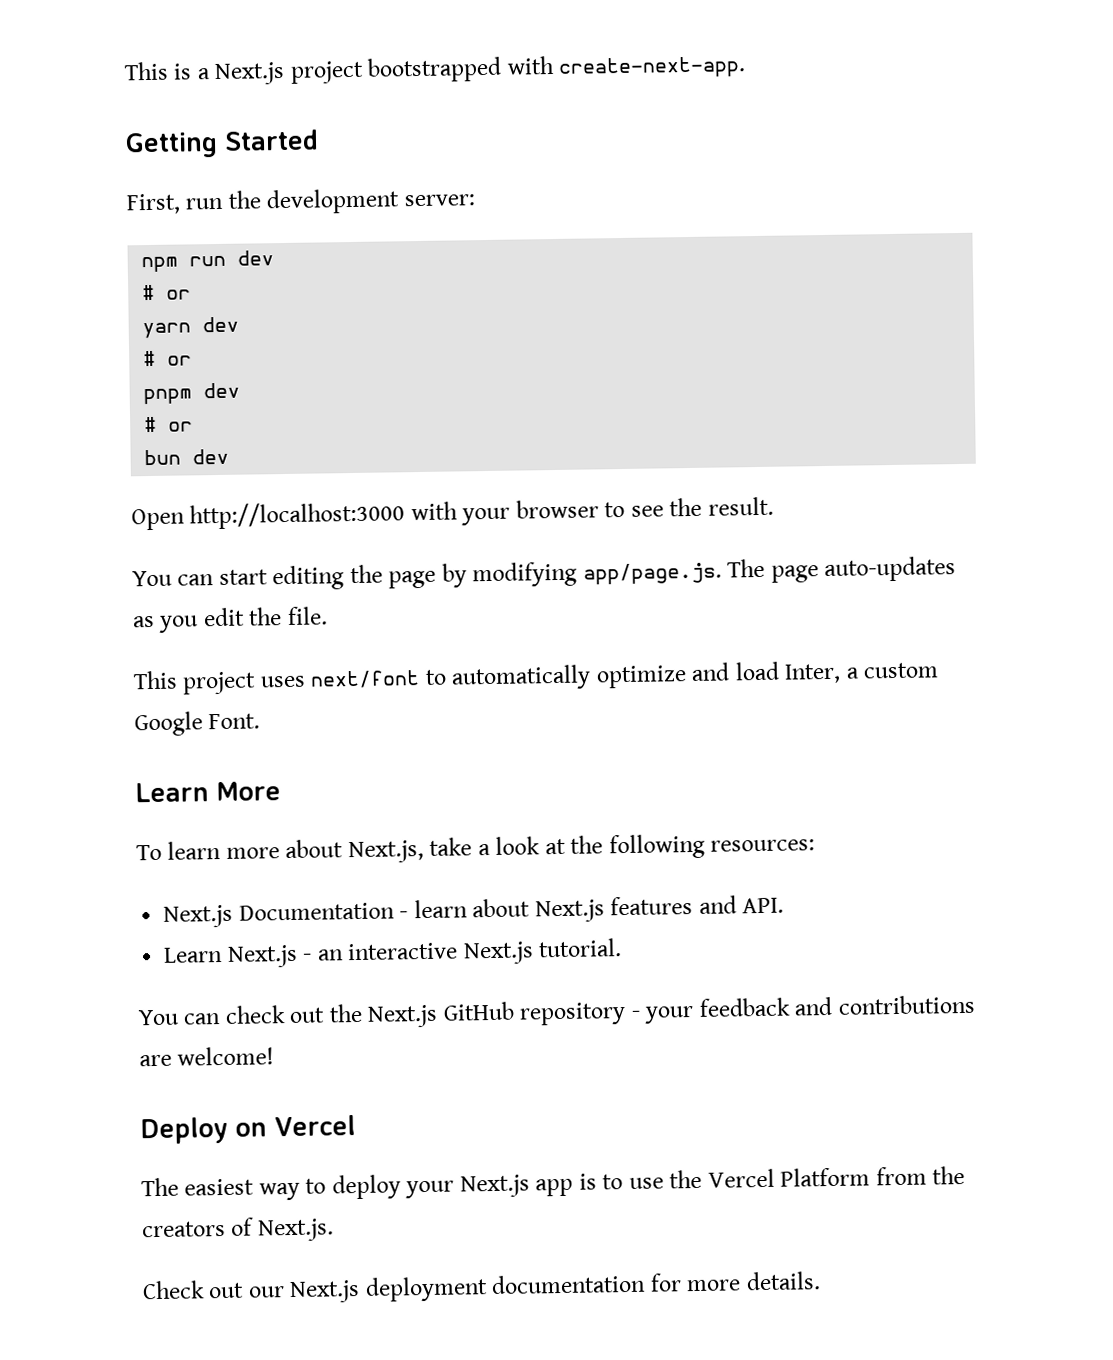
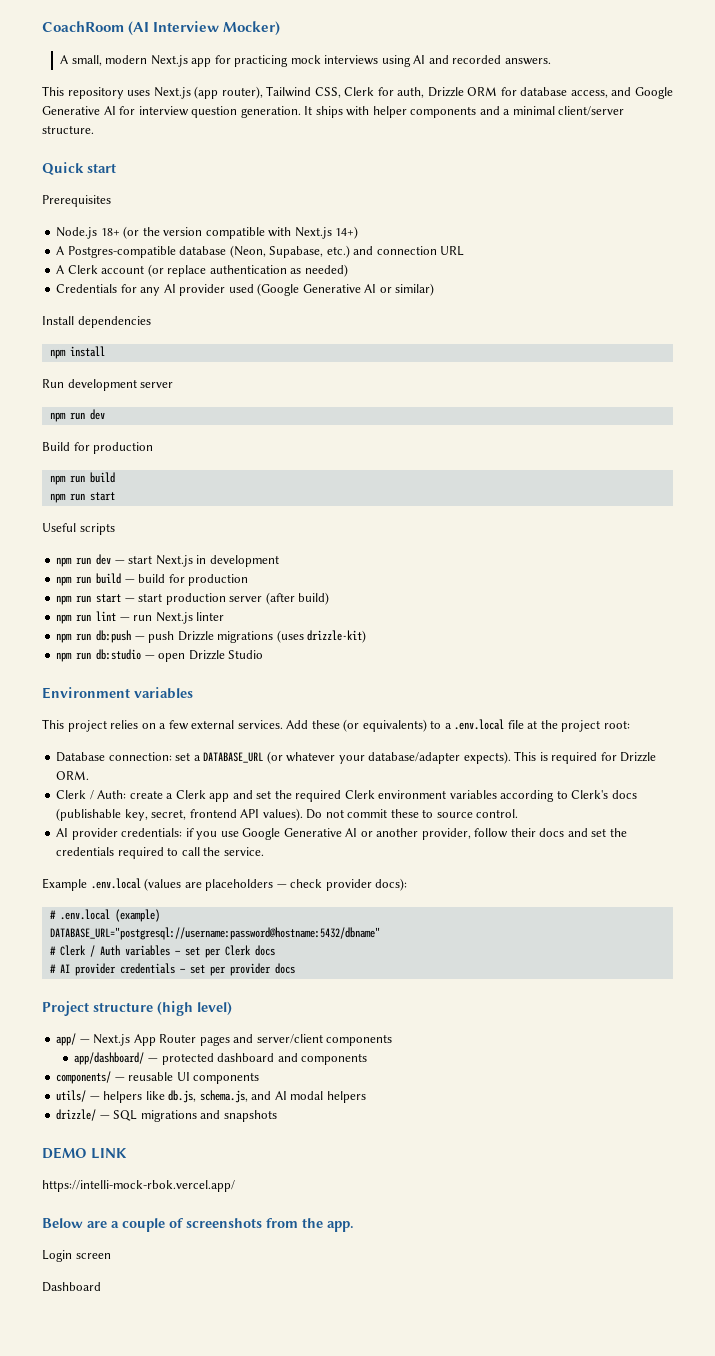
- This is a Next.js project bootstrapped with create-next-app.
- Getting Started
- First, run the development server:
+ CoachRoom (AI Interview Mocker)
+ A small, modern Next.js app for practicing mock interviews using AI and recorded answers.
+ This repository uses Next.js (app router), Tailwind CSS, Clerk for auth, Drizzle ORM for database access, and Google Generative AI for interview question generation. It ships with helper components and a minimal client/server structure.
+ Quick start
+ Prerequisites
+ Node.js 18+ (or the version compatible with Next.js 14+)
+ A Postgres-compatible database (Neon, Supabase, etc.) and connection URL
+ A Clerk account (or replace authentication as needed)
+ Credentials for any AI provider used (Google Generative AI or similar)
+ Install dependencies
+ npm install
+ Run development server
  npm run dev
- # or
- yarn dev
- # or
- pnpm dev
- # or
- bun dev
- Open http://localhost:3000 with your browser to see the result.
- You can start editing the page by modifying app/page.js. The page auto-updates as you edit the file.
- This project uses next/font to automatically optimize and load Inter, a custom Google Font.
- Learn More
- To learn more about Next.js, take a look at the following resources:
- Next.js Documentation - learn about Next.js features and API.
- Learn Next.js - an interactive Next.js tutorial.
- You can check out the Next.js GitHub repository - your feedback and contributions are welcome!
- Deploy on Vercel
- The easiest way to deploy your Next.js app is to use the Vercel Platform from the creators of Next.js.
- Check out our Next.js deployment documentation for more details.
+ Build for production
+ npm run build
+ npm run start
+ Useful scripts
+ npm run dev — start Next.js in development
+ npm run build — build for production
+ npm run start — start production server (after build)
+ npm run lint — run Next.js linter
+ npm run db:push — push Drizzle migrations (uses drizzle-kit)
+ npm run db:studio — open Drizzle Studio
+ Environment variables
+ This project relies on a few external services. Add these (or equivalents) to a .env.local file at the project root:
+ Database connection: set a DATABASE_URL (or whatever your database/adapter expects). This is required for Drizzle ORM.
+ Clerk / Auth: create a Clerk app and set the required Clerk environment variables according to Clerk's docs (publishable key, secret, frontend API values). Do not commit these to source control.
+ AI provider credentials: if you use Google Generative AI or another provider, follow their docs and set the credentials required to call the service.
+ Example .env.local (values are placeholders — check provider docs):
+ # .env.local (example)
+ DATABASE_URL="postgresql://username:password@hostname:5432/dbname"
+ # Clerk / Auth variables — set per Clerk docs
+ # AI provider credentials — set per provider docs
+ Project structure (high level)
+ app/ — Next.js App Router pages and server/client components
+ app/dashboard/ — protected dashboard and components
+ components/ — reusable UI components
+ utils/ — helpers like db.js, schema.js, and AI modal helpers
+ drizzle/ — SQL migrations and snapshots
+ DEMO LINK
+ https://intelli-mock-rbok.vercel.app/
+ Below are a couple of screenshots from the app.
+ Login screen
+ Dashboard

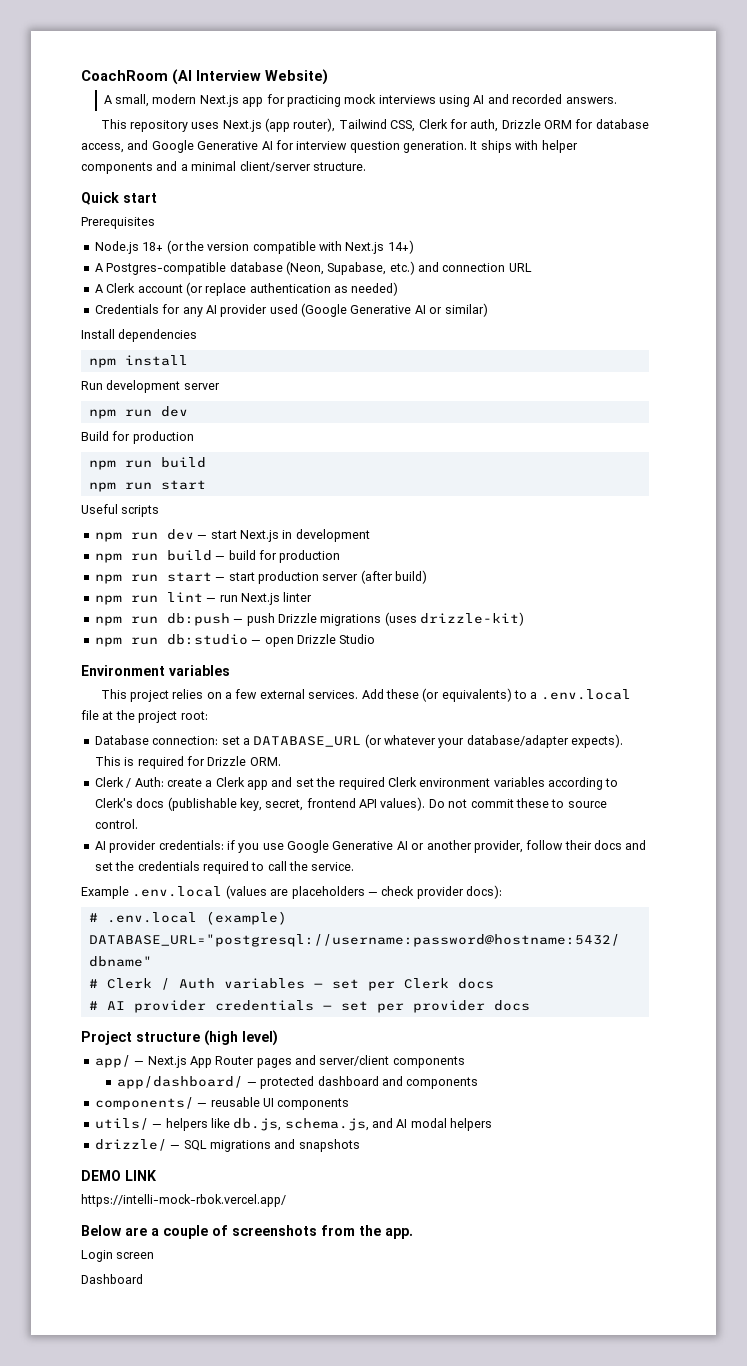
- CoachRoom (AI Interview Mocker)
+ CoachRoom (AI Interview Website)

